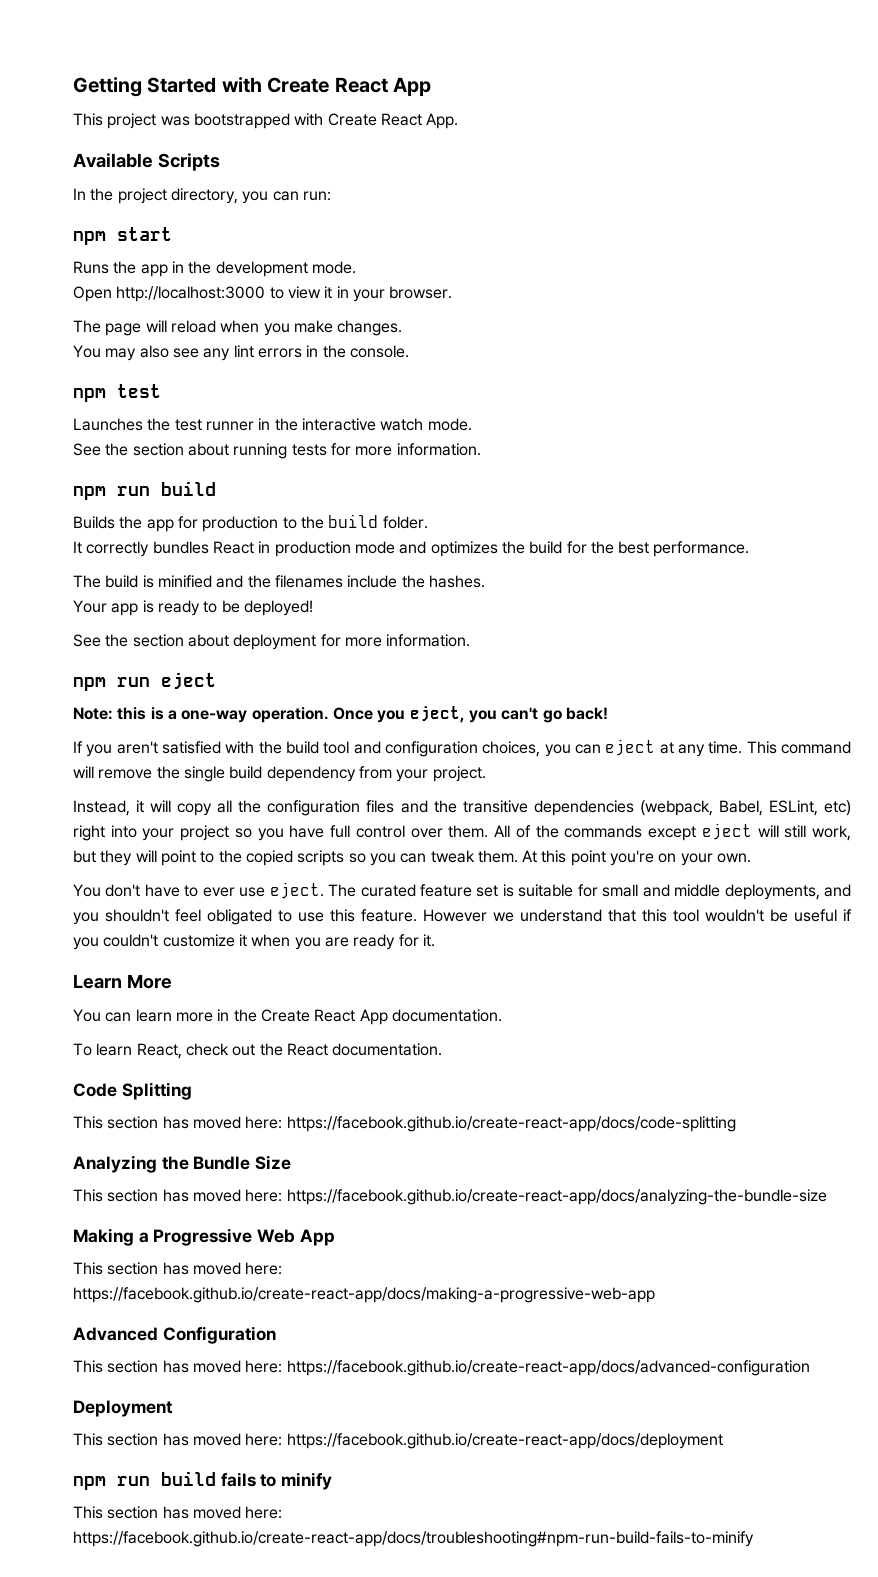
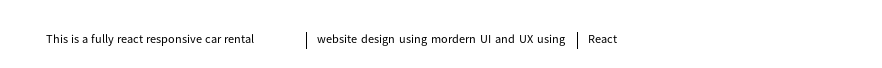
- Getting Started with Create React App
- This project was bootstrapped with Create React App.
- Available Scripts
- In the project directory, you can run:
- npm start
- Runs the app in the development mode.
- Open http://localhost:3000 to view it in your browser.
- The page will reload when you make changes.
- You may also see any lint errors in the console.
- npm test
- Launches the test runner in the interactive watch mode.
- See the section about running tests for more information.
- npm run build
- Builds the app for production to the build folder.
- It correctly bundles React in production mode and optimizes the build for the best performance.
- The build is minified and the filenames include the hashes.
- Your app is ready to be deployed!
- See the section about deployment for more information.
- npm run eject
- Note: this is a one-way operation. Once you eject, you can't go back!
- If you aren't satisfied with the build tool and configuration choices, you can eject at any time. This command will remove the single build dependency from your project.
- Instead, it will copy all the configuration files and the transitive dependencies (webpack, Babel, ESLint, etc) right into your project so you have full control over them. All of the commands except eject will still work, but they will point to the copied scripts so you can tweak them. At this point you're on your own.
- You don't have to ever use eject. The curated feature set is suitable for small and middle deployments, and you shouldn't feel obligated to use this feature. However we understand that this tool wouldn't be useful if you couldn't customize it when you are ready for it.
- Learn More
- You can learn more in the Create React App documentation.
- To learn React, check out the React documentation.
- Code Splitting
- This section has moved here: https://facebook.github.io/create-react-app/docs/code-splitting
- Analyzing the Bundle Size
- This section has moved here: https://facebook.github.io/create-react-app/docs/analyzing-the-bundle-size
- Making a Progressive Web App
- This section has moved here: https://facebook.github.io/create-react-app/docs/making-a-progressive-web-app
- Advanced Configuration
- This section has moved here: https://facebook.github.io/create-react-app/docs/advanced-configuration
- Deployment
- This section has moved here: https://facebook.github.io/create-react-app/docs/deployment
- npm run build fails to minify
- This section has moved here: https://facebook.github.io/create-react-app/docs/troubleshooting#npm-run-build-fails-to-minify
+ This is a fully react responsive car rental website design using mordern UI and UX using React

